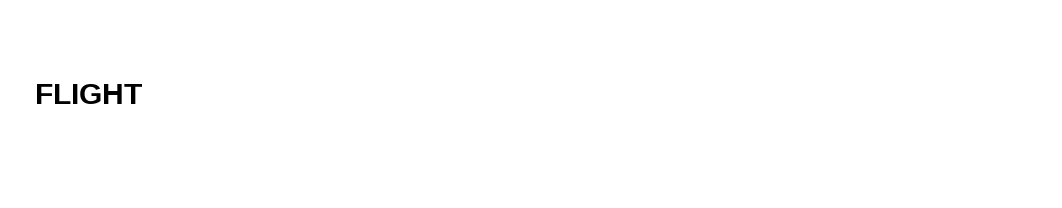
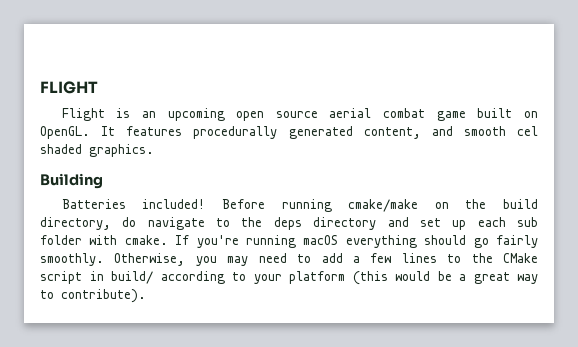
+ Flight is an upcoming open source aerial combat game built on OpenGL. It features procedurally generated content, and smooth cel shaded graphics.
+ Building
+ Batteries included! Before running cmake/make on the build directory, do navigate to the deps directory and set up each sub folder with cmake. If you're running macOS everything should go fairly smoothly. Otherwise, you may need to add a few lines to the CMake script in build/ according to your platform (this would be a great way to contribute).

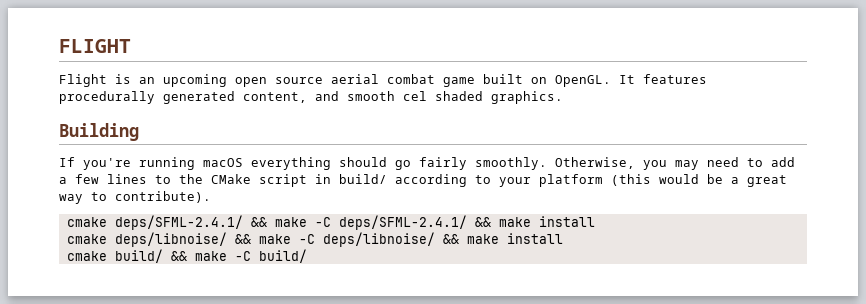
- Batteries included! Before running cmake/make on the build directory, do navigate to the deps directory and set up each sub folder with cmake.
+ cmake deps/SFML-2.4.1/ && make -C deps/SFML-2.4.1/ && make install
+ cmake deps/libnoise/ && make -C deps/libnoise/ && make install
+ cmake build/ && make -C build/

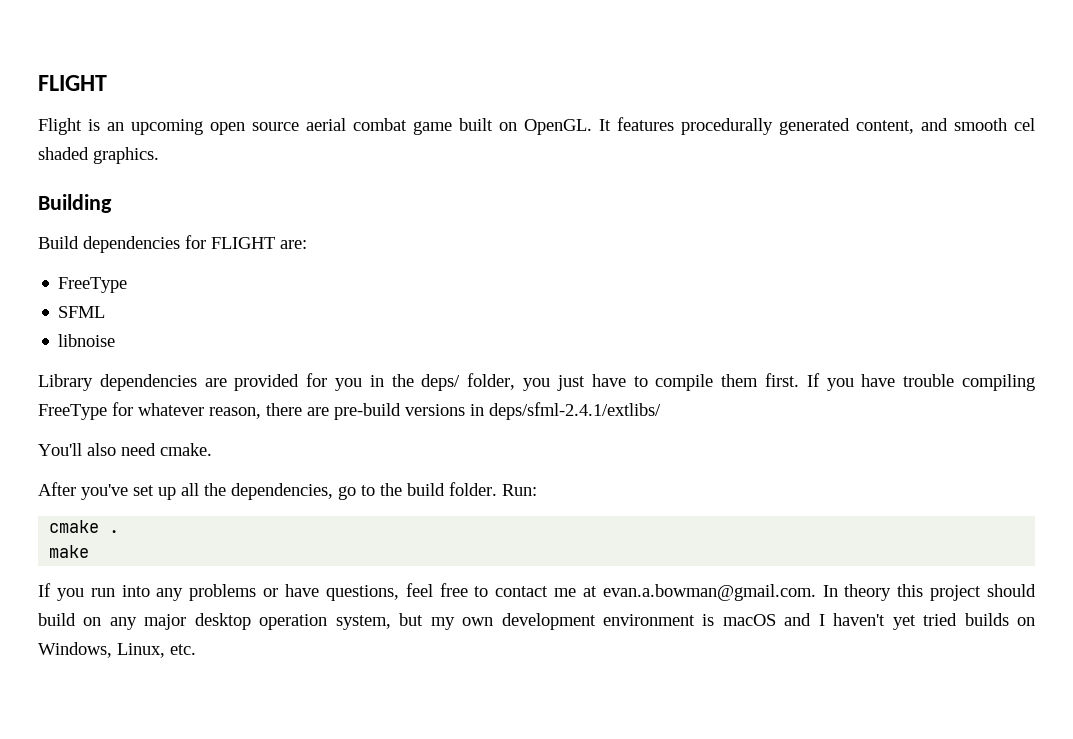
- If you're running macOS everything should go fairly smoothly. Otherwise, you may need to add a few lines to the CMake script in build/ according to your platform (this would be a great way to contribute).
- cmake deps/SFML-2.4.1/ && make -C deps/SFML-2.4.1/ && make install
- cmake deps/libnoise/ && make -C deps/libnoise/ && make install
- cmake build/ && make -C build/
+ Build dependencies for FLIGHT are:
+ FreeType
+ SFML
+ libnoise
+ Library dependencies are provided for you in the deps/ folder, you just have to compile them first. If you have trouble compiling FreeType for whatever reason, there are pre-build versions in deps/sfml-2.4.1/extlibs/
+ You'll also need cmake.
+ After you've set up all the dependencies, go to the build folder. Run:
+ cmake .
+ make
+ If you run into any problems or have questions, feel free to contact me at evan.a.bowman@gmail.com. In theory this project should build on any major desktop operation system, but my own development environment is macOS and I haven't yet tried builds on Windows, Linux, etc.

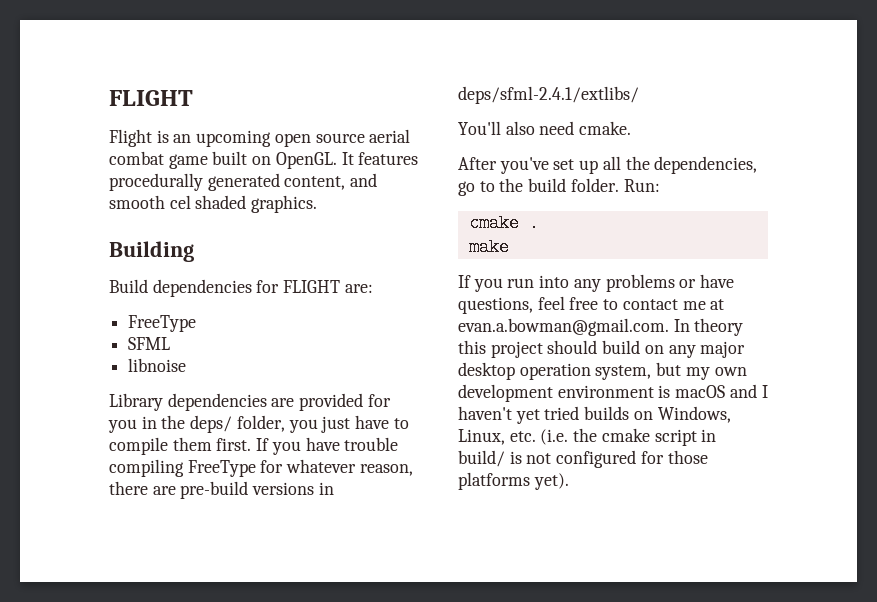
- If you run into any problems or have questions, feel free to contact me at evan.a.bowman@gmail.com. In theory this project should build on any major desktop operation system, but my own development environment is macOS and I haven't yet tried builds on Windows, Linux, etc.
+ If you run into any problems or have questions, feel free to contact me at evan.a.bowman@gmail.com. In theory this project should build on any major desktop operation system, but my own development environment is macOS and I haven't yet tried builds on Windows, Linux, etc. (i.e. the cmake script in build/ is not configured for those platforms yet).

